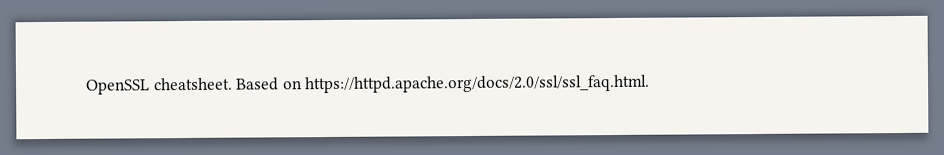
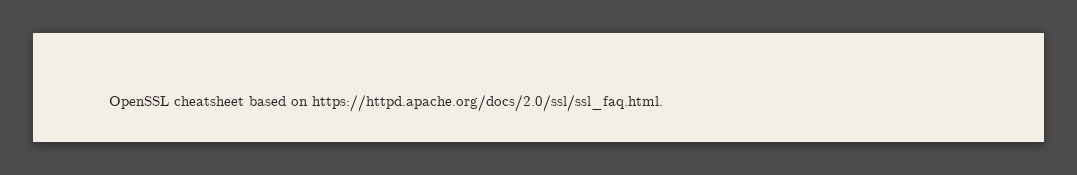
- OpenSSL cheatsheet. Based on https://httpd.apache.org/docs/2.0/ssl/ssl_faq.html.
+ OpenSSL cheatsheet based on https://httpd.apache.org/docs/2.0/ssl/ssl_faq.html.

